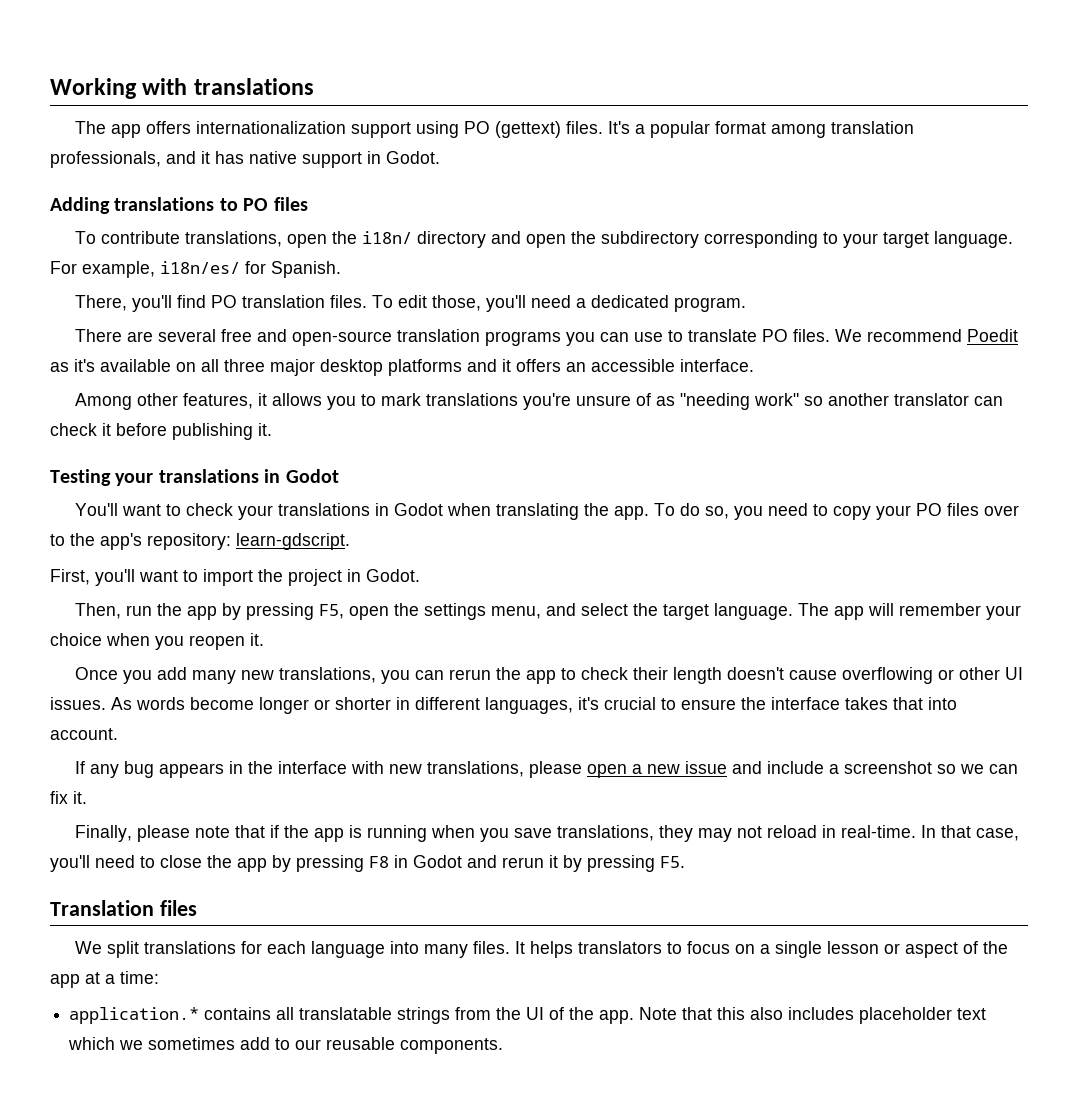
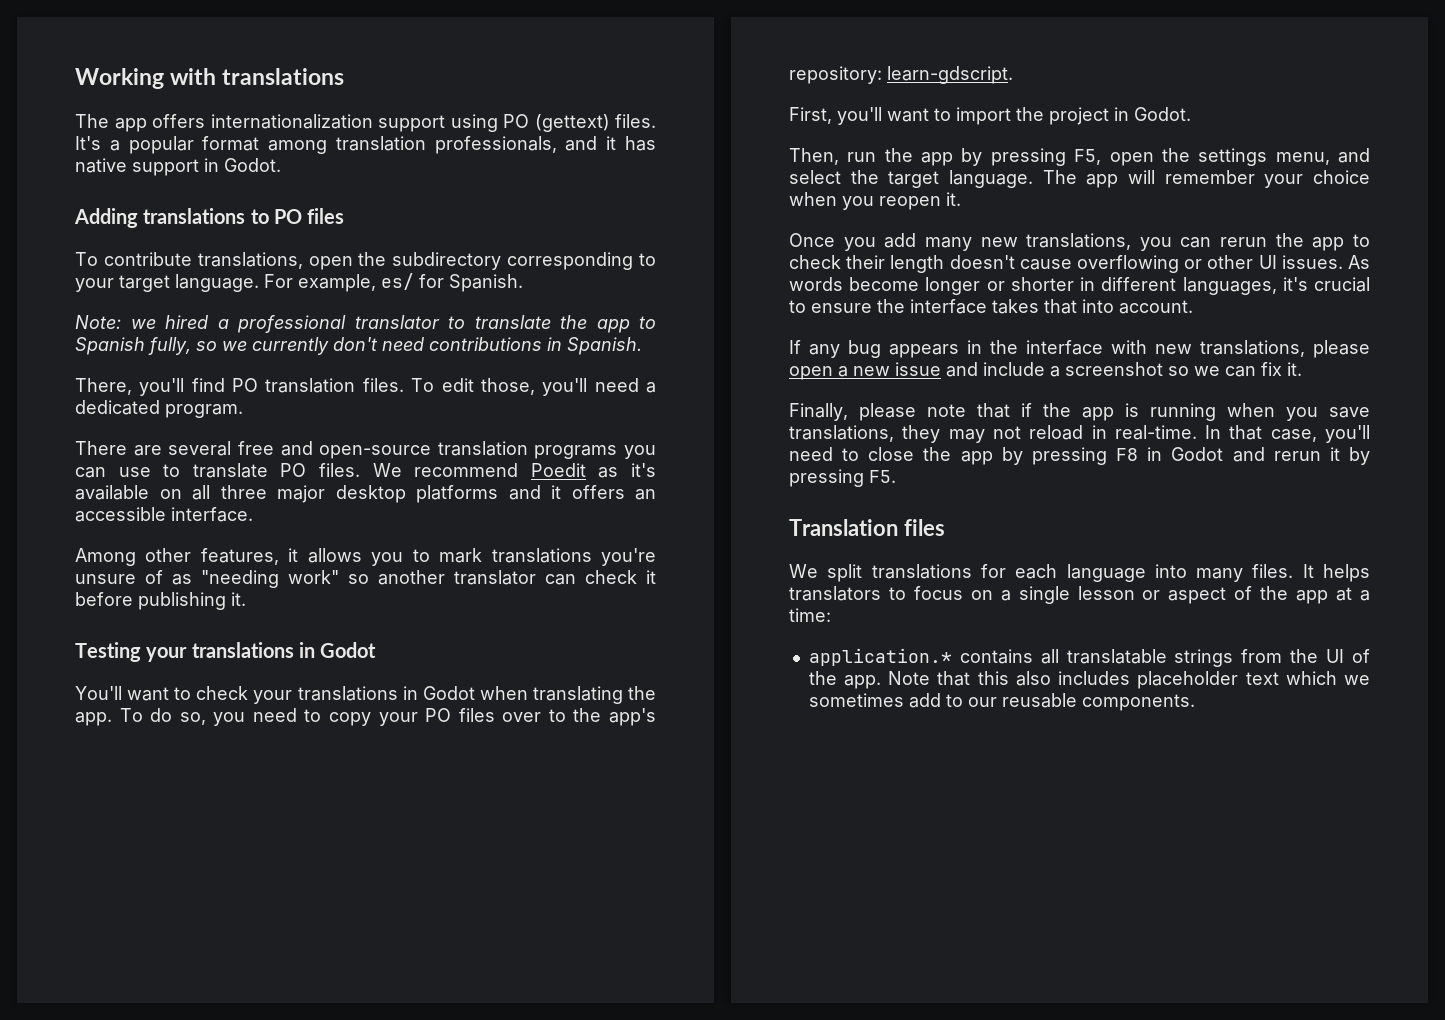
- To contribute translations, open the i18n/ directory and open the subdirectory corresponding to your target language.
+ To contribute translations, open the subdirectory corresponding to your target language.
- For example, i18n/es/ for Spanish.
+ For example, es/ for Spanish.
+ Note: we hired a professional translator to translate the app to Spanish fully, so we currently don't need contributions in Spanish.

